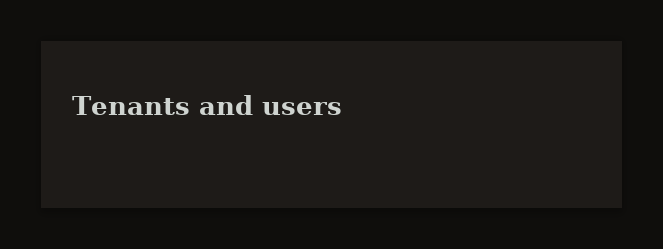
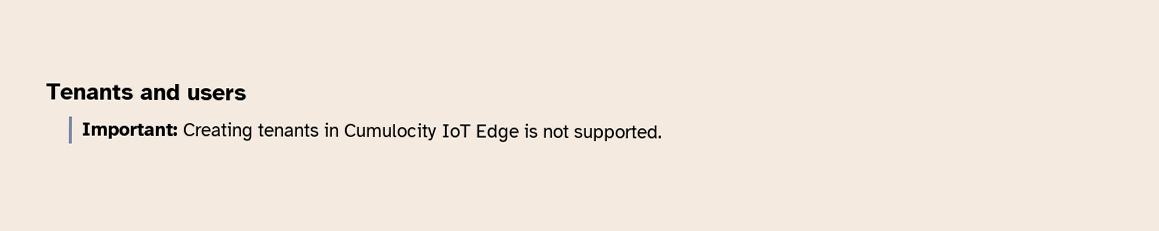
+ Important: Creating tenants in Cumulocity IoT Edge is not supported.

